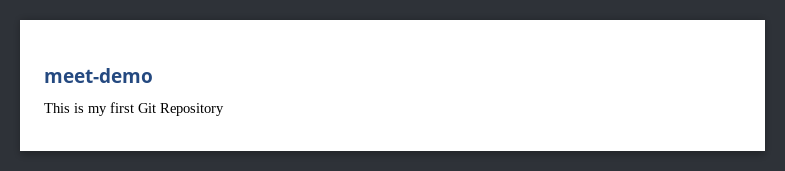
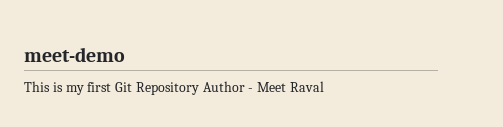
- This is my first Git Repository
+ This is my first Git Repository Author - Meet Raval

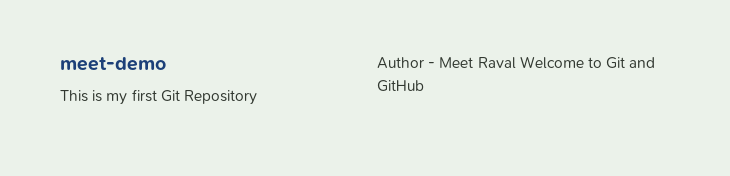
- This is my first Git Repository Author - Meet Raval
+ This is my first Git Repository
+ Author - Meet Raval Welcome to Git and GitHub

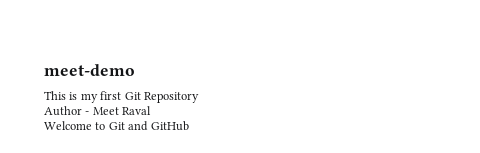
- Author - Meet Raval Welcome to Git and GitHub
+ Author - Meet Raval
+ Welcome to Git and GitHub

